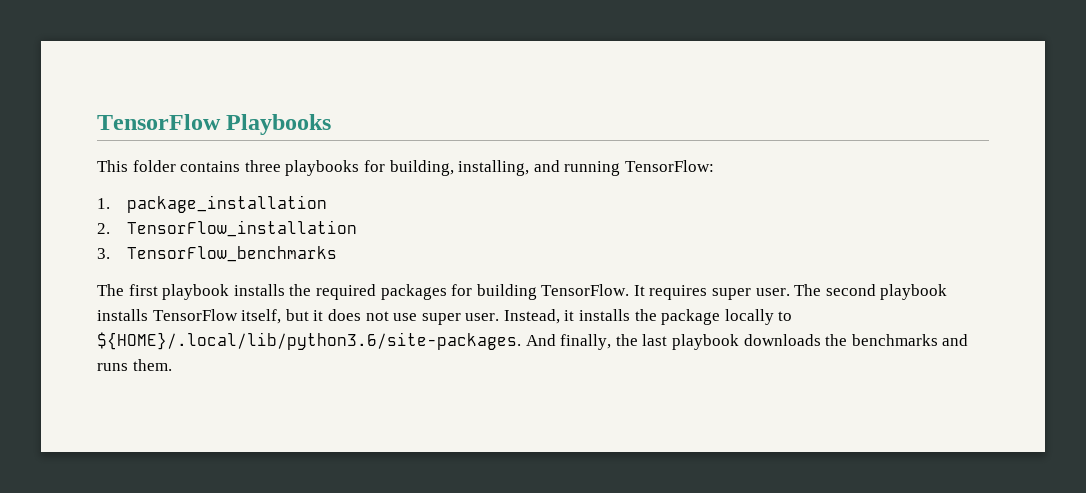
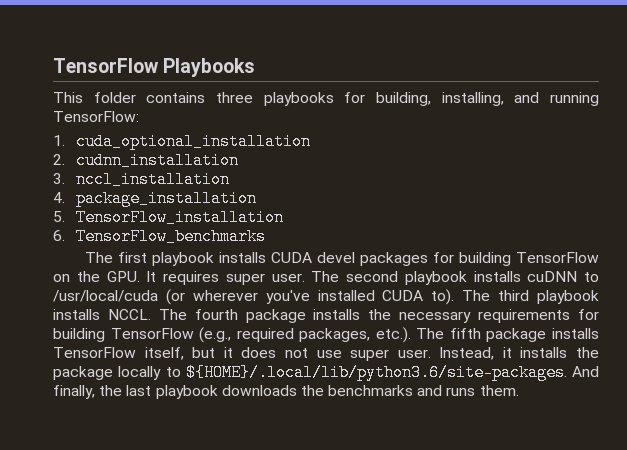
- 1. package_installation
+ 1. cuda_optional_installation
+ 2. cudnn_installation
+ 3. nccl_installation
+ 4. package_installation
- 2. TensorFlow_installation
+ 5. TensorFlow_installation
- 3. TensorFlow_benchmarks
+ 6. TensorFlow_benchmarks
- The first playbook installs the required packages for building TensorFlow. It requires super user.
+ The first playbook installs CUDA devel packages for building TensorFlow on the GPU. It requires super user.
- The second playbook installs TensorFlow itself, but it does not use super user.
+ The second playbook installs cuDNN to /usr/local/cuda (or wherever you've installed CUDA to). The third playbook installs NCCL. The fourth package installs the necessary requirements for building TensorFlow (e.g., required packages, etc.). The fifth package installs TensorFlow itself, but it does not use super user.

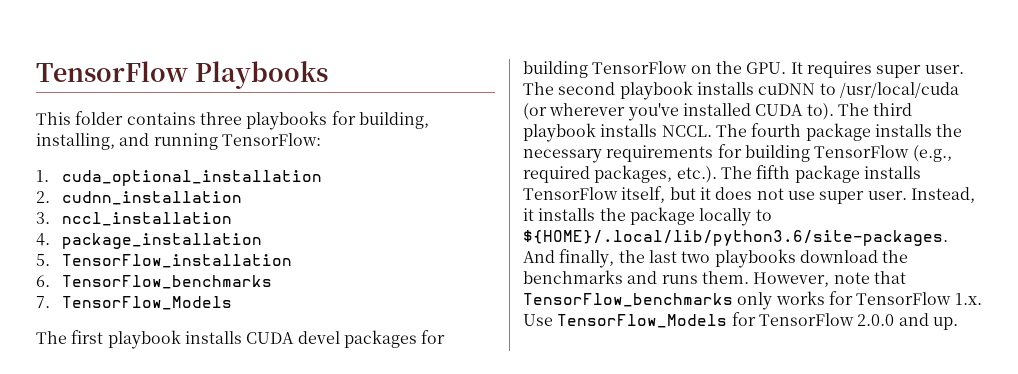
+ 7. TensorFlow_Models
- Instead, it installs the package locally to ${HOME}/.local/lib/python3.6/site-packages. And finally, the last playbook downloads the benchmarks and runs them.
+ Instead, it installs the package locally to ${HOME}/.local/lib/python3.6/site-packages. And finally, the last two playbooks download the benchmarks and runs them.
+ However, note that TensorFlow_benchmarks only works for TensorFlow 1.x. Use TensorFlow_Models for TensorFlow 2.0.0 and up.

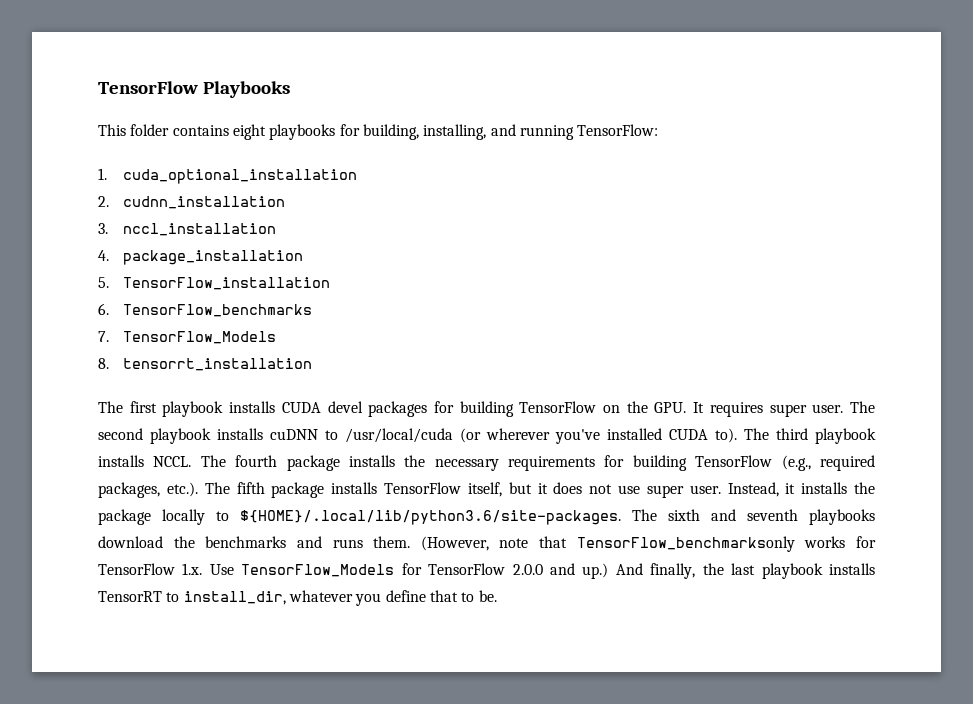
- This folder contains three playbooks for building, installing, and running TensorFlow:
+ This folder contains eight playbooks for building, installing, and running TensorFlow:
+ 8. tensorrt_installation
- Instead, it installs the package locally to ${HOME}/.local/lib/python3.6/site-packages. And finally, the last two playbooks download the benchmarks and runs them.
+ Instead, it installs the package locally to ${HOME}/.local/lib/python3.6/site-packages. The sixth and seventh playbooks download the benchmarks and runs them.
- However, note that TensorFlow_benchmarks only works for TensorFlow 1.x. Use TensorFlow_Models for TensorFlow 2.0.0 and up.
+ (However, note that TensorFlow_benchmarksonly works for TensorFlow 1.x. Use TensorFlow_Models for TensorFlow 2.0.0 and up.) And finally, the last playbook installs TensorRT to install_dir, whatever you define that to be.

